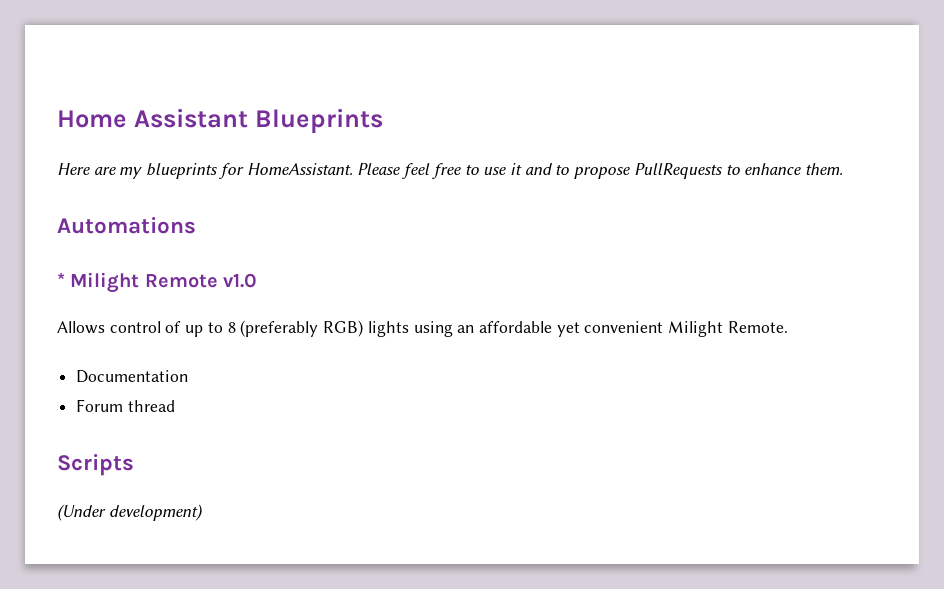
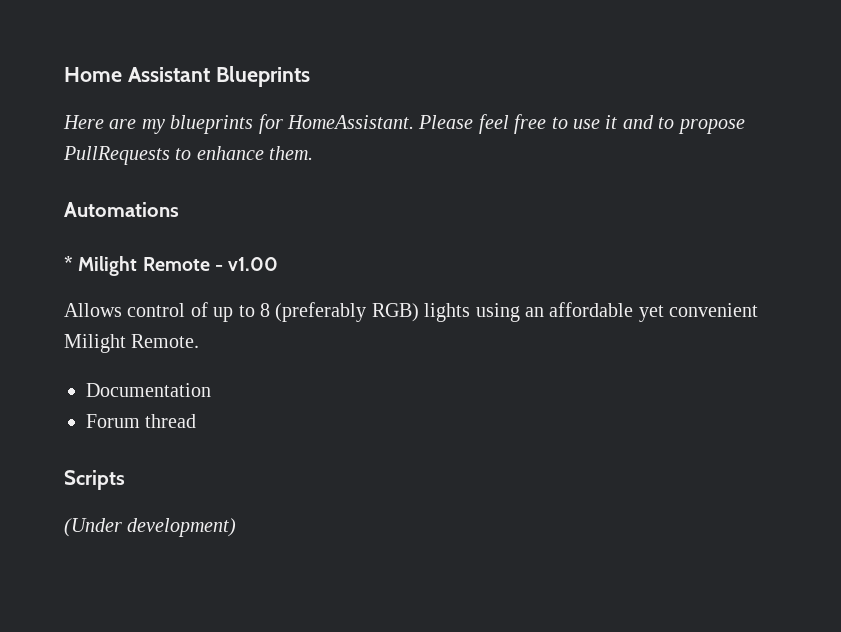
- * Milight Remote v1.0
+ * Milight Remote - v1.00

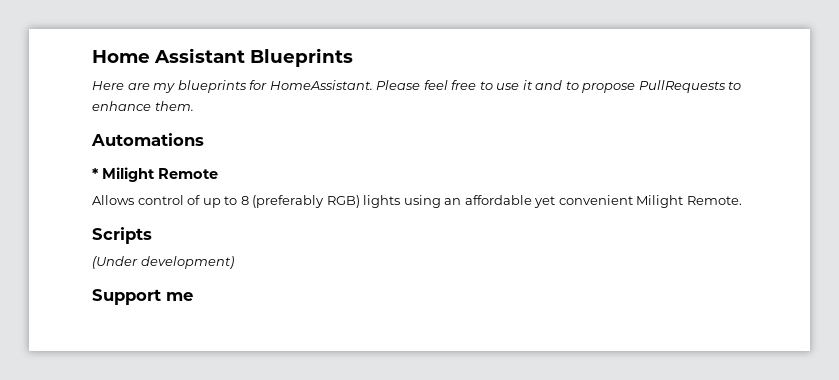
- * Milight Remote - v1.00
+ * Milight Remote
- Documentation
- Forum thread
+ Support me

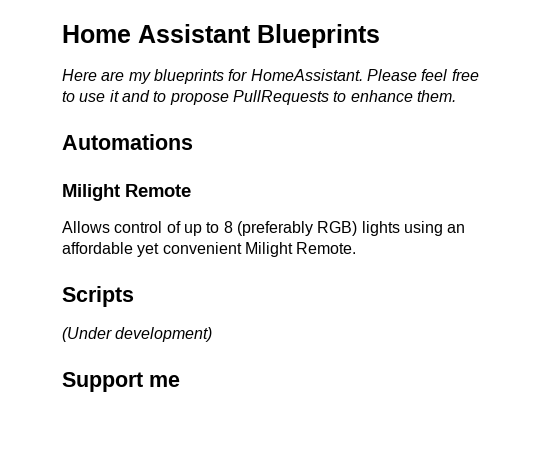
- * Milight Remote
+ Milight Remote

